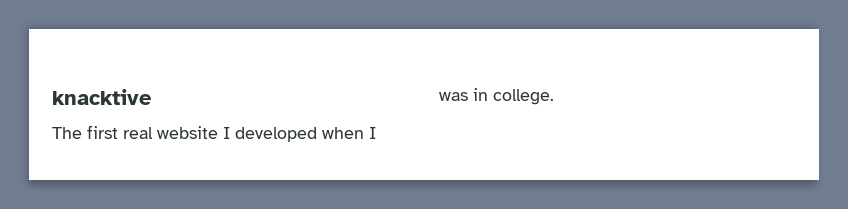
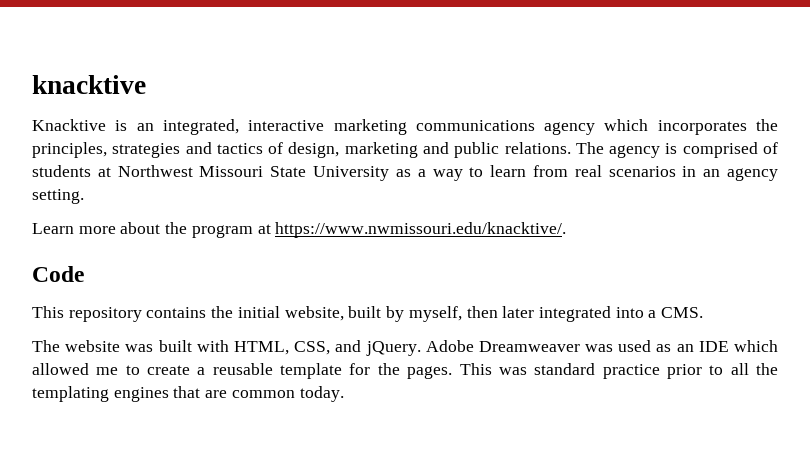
- The first real website I developed when I was in college.
+ Knacktive is an integrated, interactive marketing communications agency which incorporates the principles, strategies and tactics of design, marketing and public relations. The agency is comprised of students at Northwest Missouri State University as a way to learn from real scenarios in an agency setting.
+ Learn more about the program at https://www.nwmissouri.edu/knacktive/.
+ Code
+ This repository contains the initial website, built by myself, then later integrated into a CMS.
+ The website was built with HTML, CSS, and jQuery. Adobe Dreamweaver was used as an IDE which allowed me to create a reusable template for the pages. This was standard practice prior to all the templating engines that are common today.

